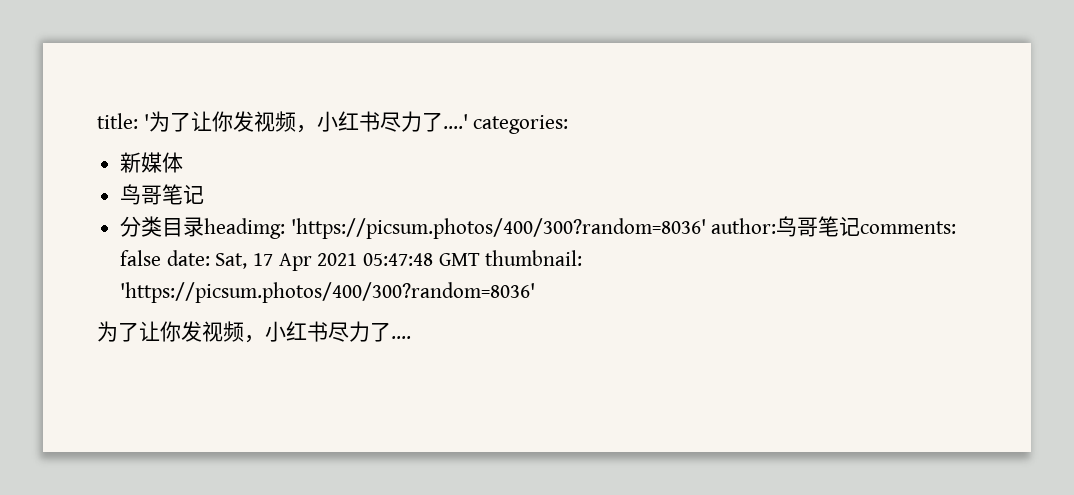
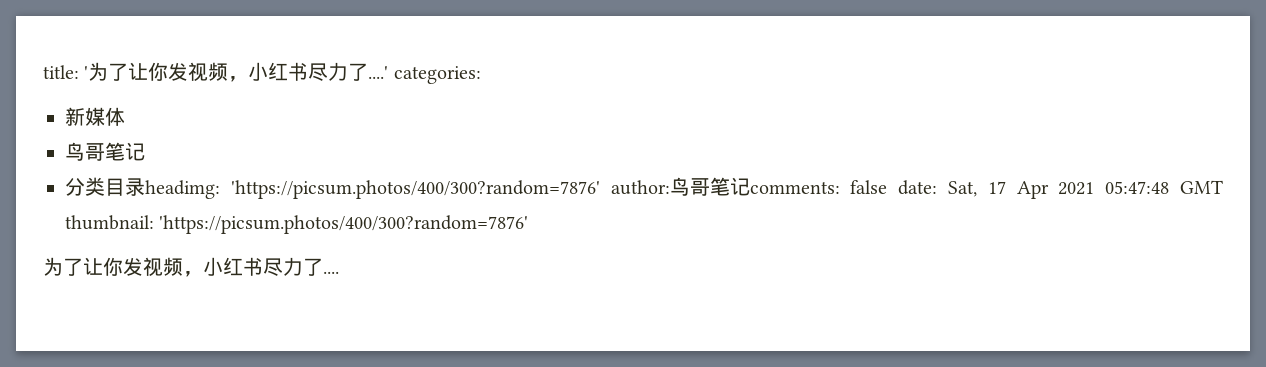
- 分类目录headimg: 'https://picsum.photos/400/300?random=8036' author:鸟哥笔记comments: false date: Sat, 17 Apr 2021 05:47:48 GMT thumbnail: 'https://picsum.photos/400/300?random=8036'
+ 分类目录headimg: 'https://picsum.photos/400/300?random=7876' author:鸟哥笔记comments: false date: Sat, 17 Apr 2021 05:47:48 GMT thumbnail: 'https://picsum.photos/400/300?random=7876'

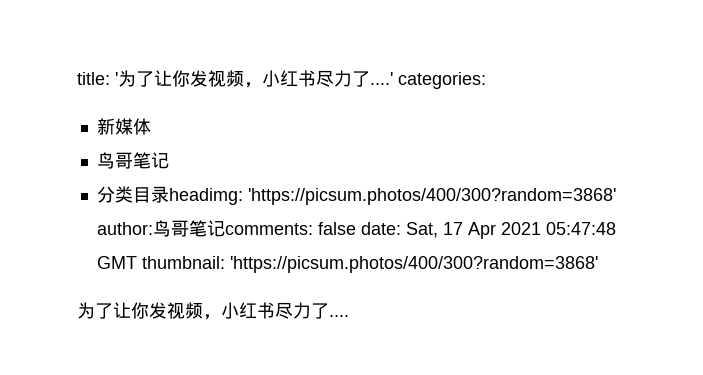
- 分类目录headimg: 'https://picsum.photos/400/300?random=7876' author:鸟哥笔记comments: false date: Sat, 17 Apr 2021 05:47:48 GMT thumbnail: 'https://picsum.photos/400/300?random=7876'
+ 分类目录headimg: 'https://picsum.photos/400/300?random=3868' author:鸟哥笔记comments: false date: Sat, 17 Apr 2021 05:47:48 GMT thumbnail: 'https://picsum.photos/400/300?random=3868'

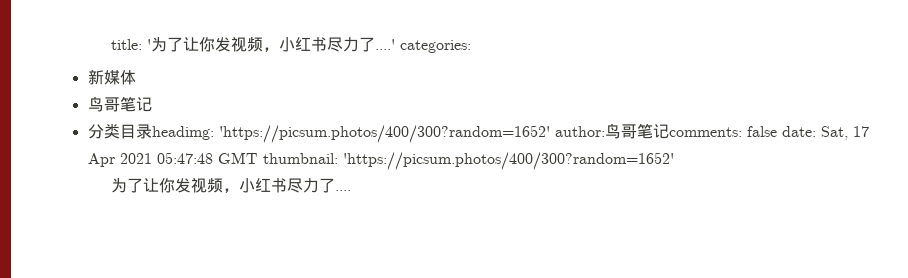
- 分类目录headimg: 'https://picsum.photos/400/300?random=3868' author:鸟哥笔记comments: false date: Sat, 17 Apr 2021 05:47:48 GMT thumbnail: 'https://picsum.photos/400/300?random=3868'
+ 分类目录headimg: 'https://picsum.photos/400/300?random=1652' author:鸟哥笔记comments: false date: Sat, 17 Apr 2021 05:47:48 GMT thumbnail: 'https://picsum.photos/400/300?random=1652'

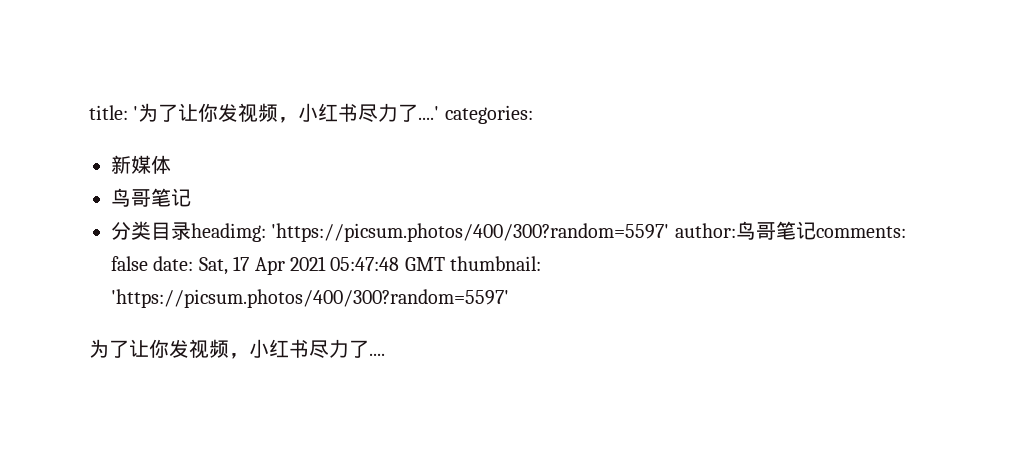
- 分类目录headimg: 'https://picsum.photos/400/300?random=1652' author:鸟哥笔记comments: false date: Sat, 17 Apr 2021 05:47:48 GMT thumbnail: 'https://picsum.photos/400/300?random=1652'
+ 分类目录headimg: 'https://picsum.photos/400/300?random=5597' author:鸟哥笔记comments: false date: Sat, 17 Apr 2021 05:47:48 GMT thumbnail: 'https://picsum.photos/400/300?random=5597'

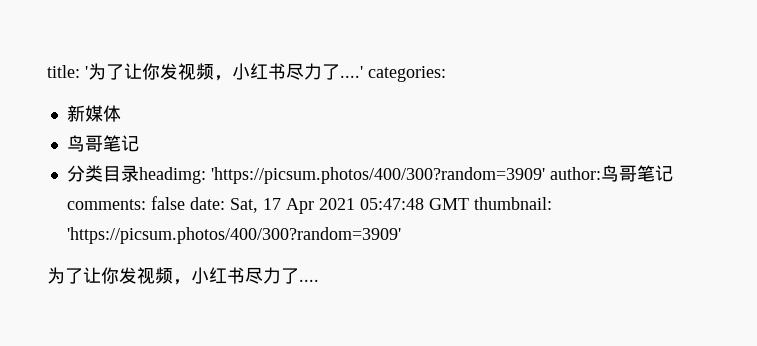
- 分类目录headimg: 'https://picsum.photos/400/300?random=5597' author:鸟哥笔记comments: false date: Sat, 17 Apr 2021 05:47:48 GMT thumbnail: 'https://picsum.photos/400/300?random=5597'
+ 分类目录headimg: 'https://picsum.photos/400/300?random=3909' author:鸟哥笔记comments: false date: Sat, 17 Apr 2021 05:47:48 GMT thumbnail: 'https://picsum.photos/400/300?random=3909'

